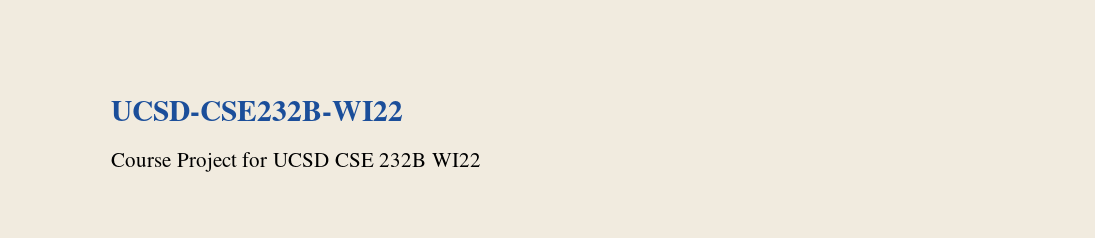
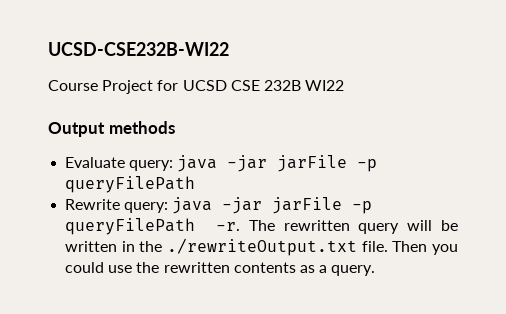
+ Output methods
+ Evaluate query: java -jar jarFile -p queryFilePath
+ Rewrite query: java -jar jarFile -p queryFilePath -r. The rewritten query will be written in the ./rewriteOutput.txt file. Then you could use the rewritten contents as a query.

